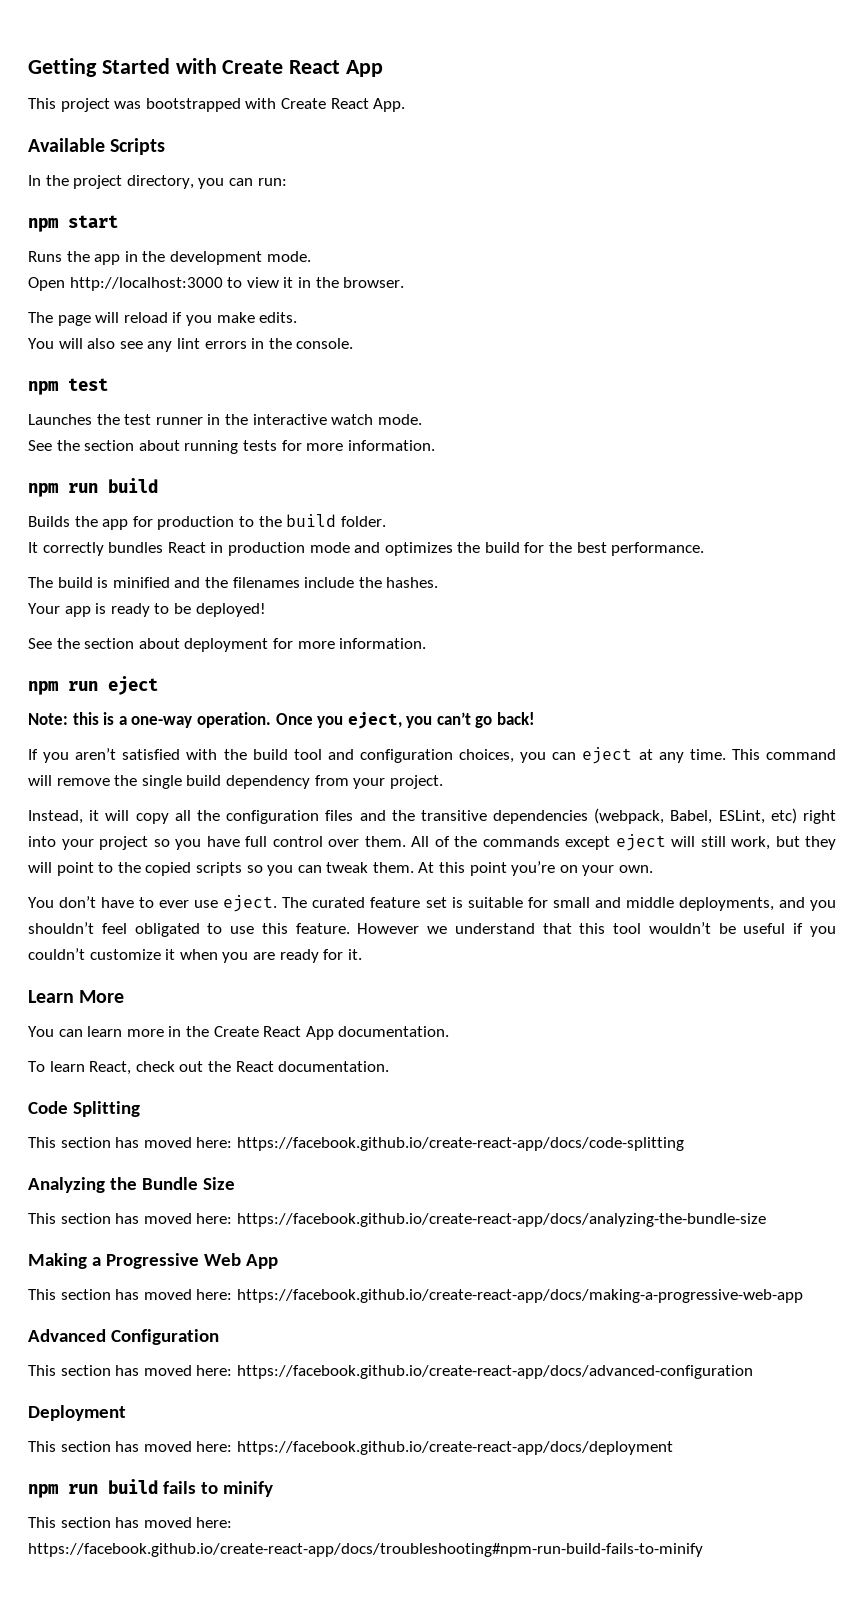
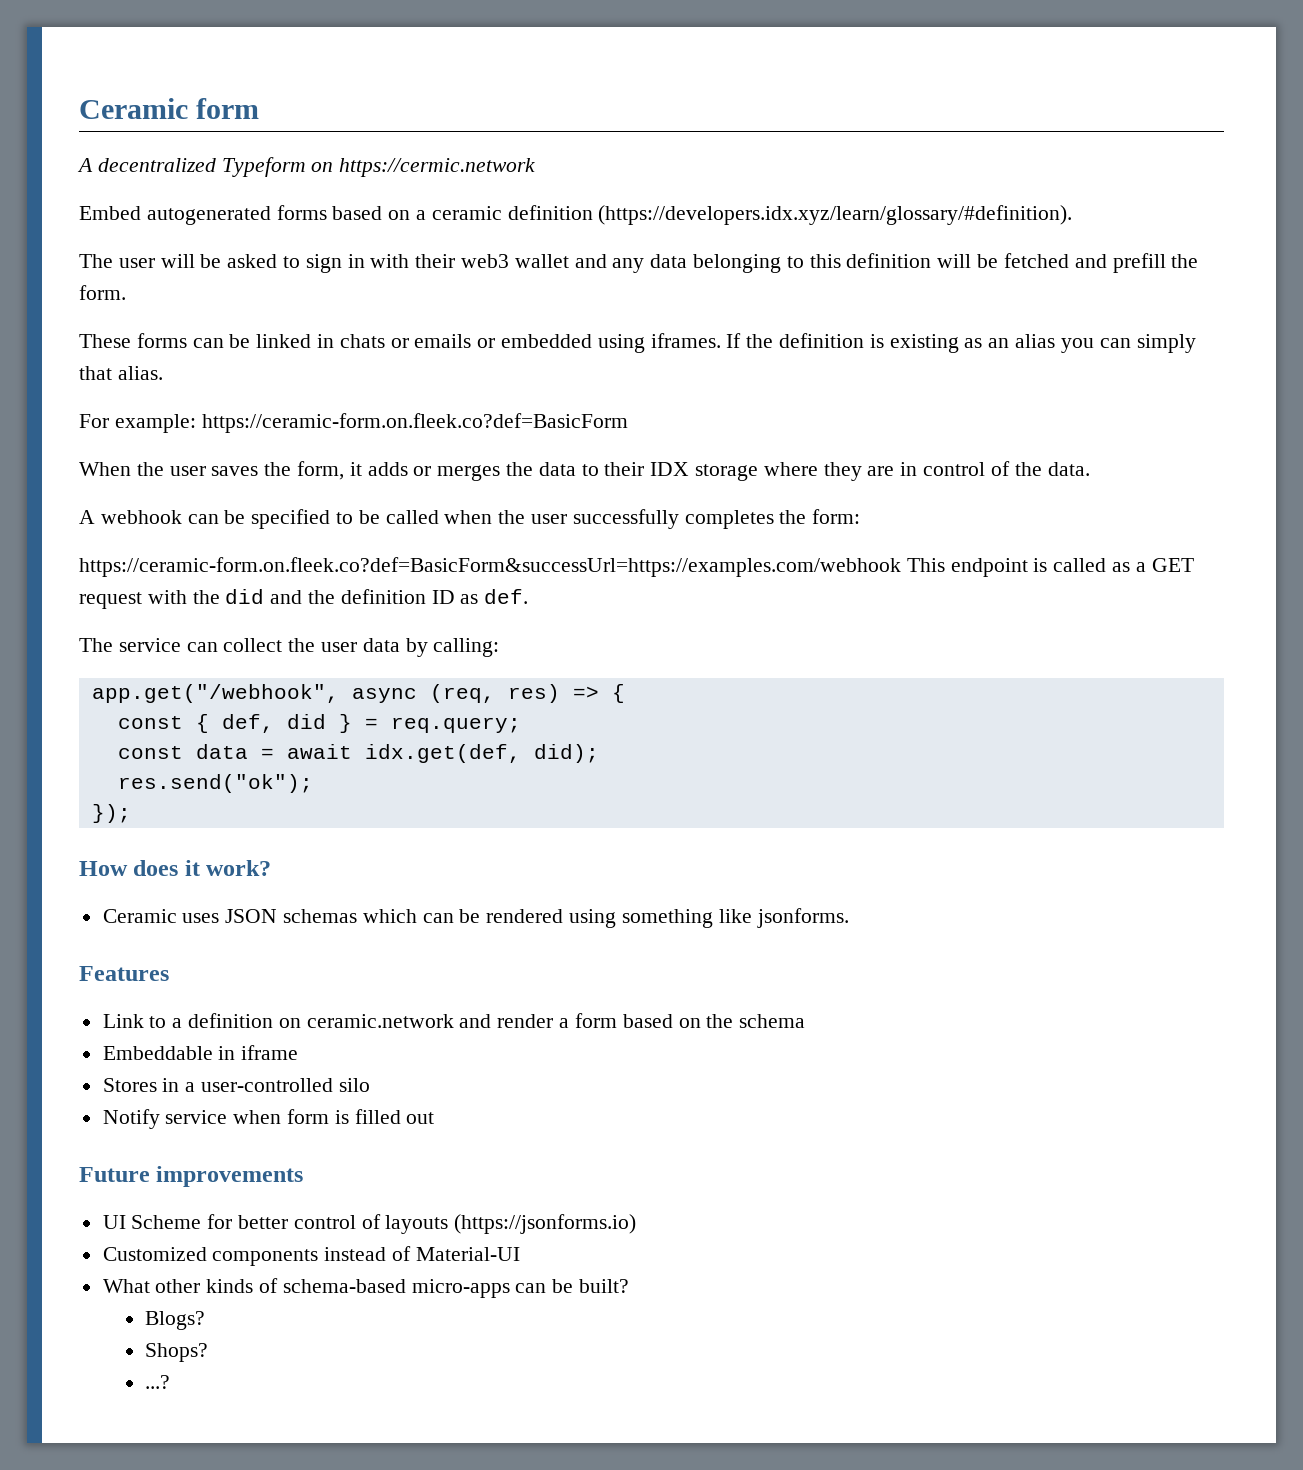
- Getting Started with Create React App
- This project was bootstrapped with Create React App.
- Available Scripts
- In the project directory, you can run:
- npm start
- Runs the app in the development mode.
- Open http://localhost:3000 to view it in the browser.
- The page will reload if you make edits.
- You will also see any lint errors in the console.
- npm test
- Launches the test runner in the interactive watch mode.
- See the section about running tests for more information.
- npm run build
- Builds the app for production to the build folder.
- It correctly bundles React in production mode and optimizes the build for the best performance.
- The build is minified and the filenames include the hashes.
- Your app is ready to be deployed!
- See the section about deployment for more information.
- npm run eject
- Note: this is a one-way operation. Once you eject, you can’t go back!
- If you aren’t satisfied with the build tool and configuration choices, you can eject at any time. This command will remove the single build dependency from your project.
- Instead, it will copy all the configuration files and the transitive dependencies (webpack, Babel, ESLint, etc) right into your project so you have full control over them. All of the commands except eject will still work, but they will point to the copied scripts so you can tweak them. At this point you’re on your own.
- You don’t have to ever use eject. The curated feature set is suitable for small and middle deployments, and you shouldn’t feel obligated to use this feature. However we understand that this tool wouldn’t be useful if you couldn’t customize it when you are ready for it.
- Learn More
- You can learn more in the Create React App documentation.
- To learn React, check out the React documentation.
- Code Splitting
- This section has moved here: https://facebook.github.io/create-react-app/docs/code-splitting
- Analyzing the Bundle Size
- This section has moved here: https://facebook.github.io/create-react-app/docs/analyzing-the-bundle-size
- Making a Progressive Web App
- This section has moved here: https://facebook.github.io/create-react-app/docs/making-a-progressive-web-app
- Advanced Configuration
- This section has moved here: https://facebook.github.io/create-react-app/docs/advanced-configuration
- Deployment
- This section has moved here: https://facebook.github.io/create-react-app/docs/deployment
- npm run build fails to minify
- This section has moved here: https://facebook.github.io/create-react-app/docs/troubleshooting#npm-run-build-fails-to-minify
+ Ceramic form
+ A decentralized Typeform on https://cermic.network
+ Embed autogenerated forms based on a ceramic definition (https://developers.idx.xyz/learn/glossary/#definition).
+ The user will be asked to sign in with their web3 wallet and any data belonging to this definition will be fetched and prefill the form.
+ These forms can be linked in chats or emails or embedded using iframes. If the definition is existing as an alias you can simply that alias.
+ For example: https://ceramic-form.on.fleek.co?def=BasicForm
+ When the user saves the form, it adds or merges the data to their IDX storage where they are in control of the data.
+ A webhook can be specified to be called when the user successfully completes the form:
+ https://ceramic-form.on.fleek.co?def=BasicForm&successUrl=https://examples.com/webhook This endpoint is called as a GET request with the did and the definition ID as def.
+ The service can collect the user data by calling:
+ app.get("/webhook", async (req, res) => {
+ const { def, did } = req.query;
+ const data = await idx.get(def, did);
+ res.send("ok");
+ });
+ How does it work?
+ Ceramic uses JSON schemas which can be rendered using something like jsonforms.
+ Features
+ Link to a definition on ceramic.network and render a form based on the schema
+ Embeddable in iframe
+ Stores in a user-controlled silo
+ Notify service when form is filled out
+ Future improvements
+ UI Scheme for better control of layouts (https://jsonforms.io)
+ Customized components instead of Material-UI
+ What other kinds of schema-based micro-apps can be built?
+ Blogs?
+ Shops?
+ ...?

